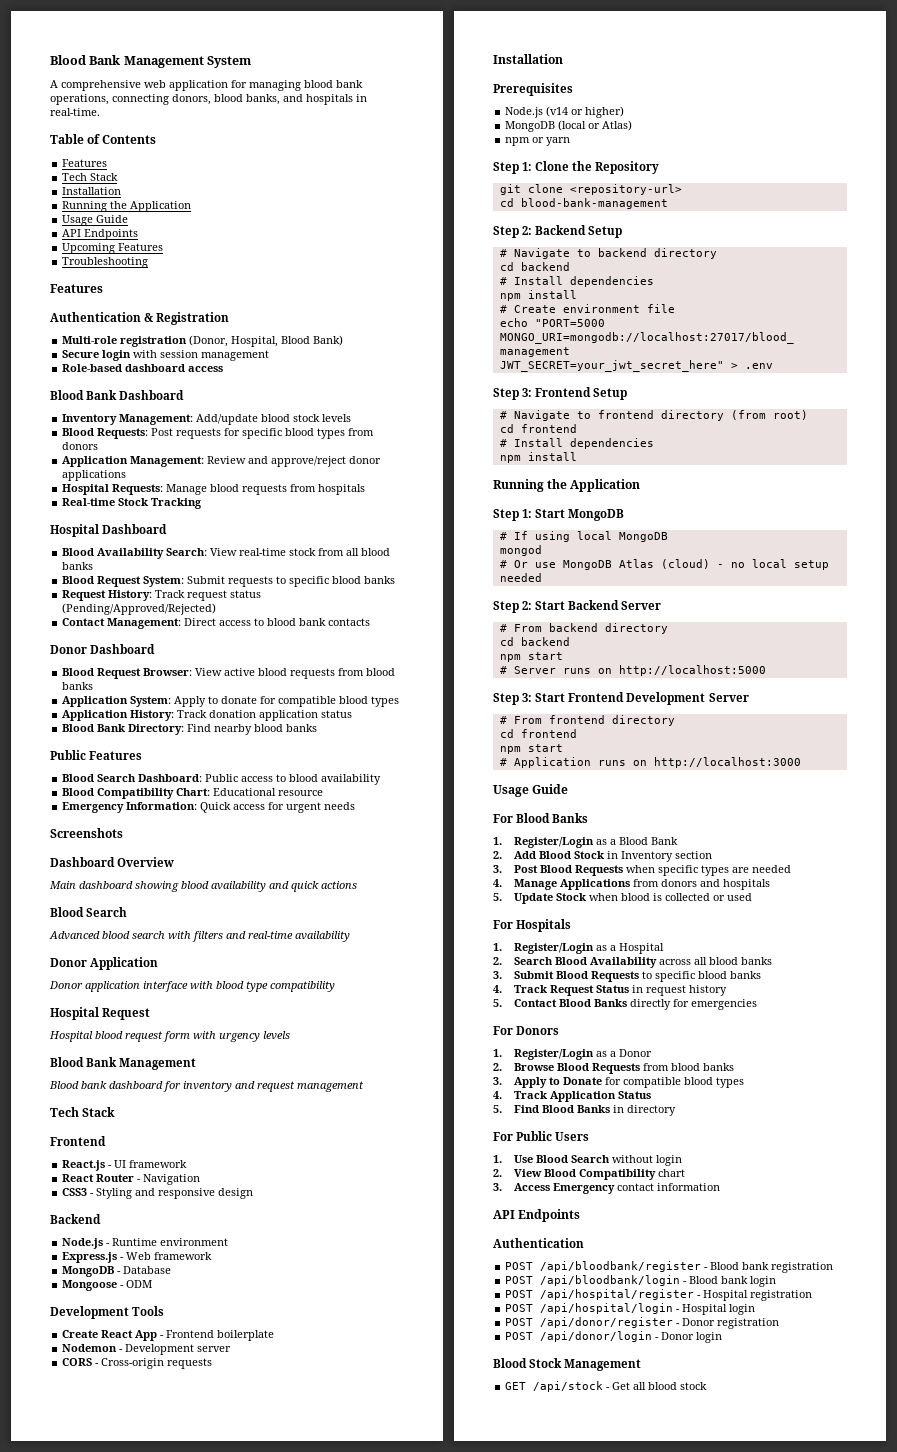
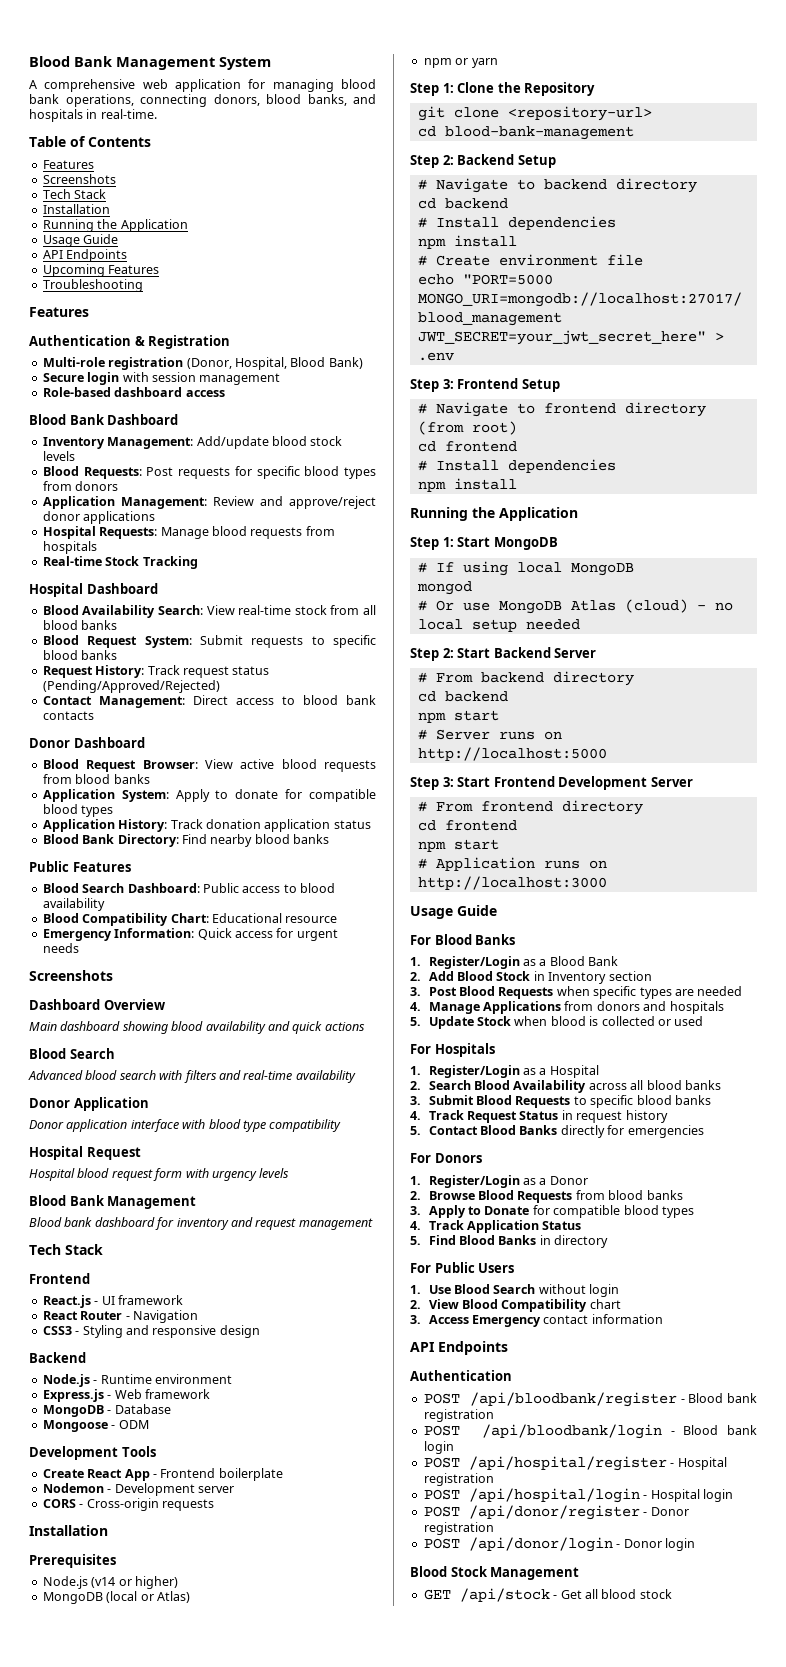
  Table of Contents
  Features
+ Screenshots

